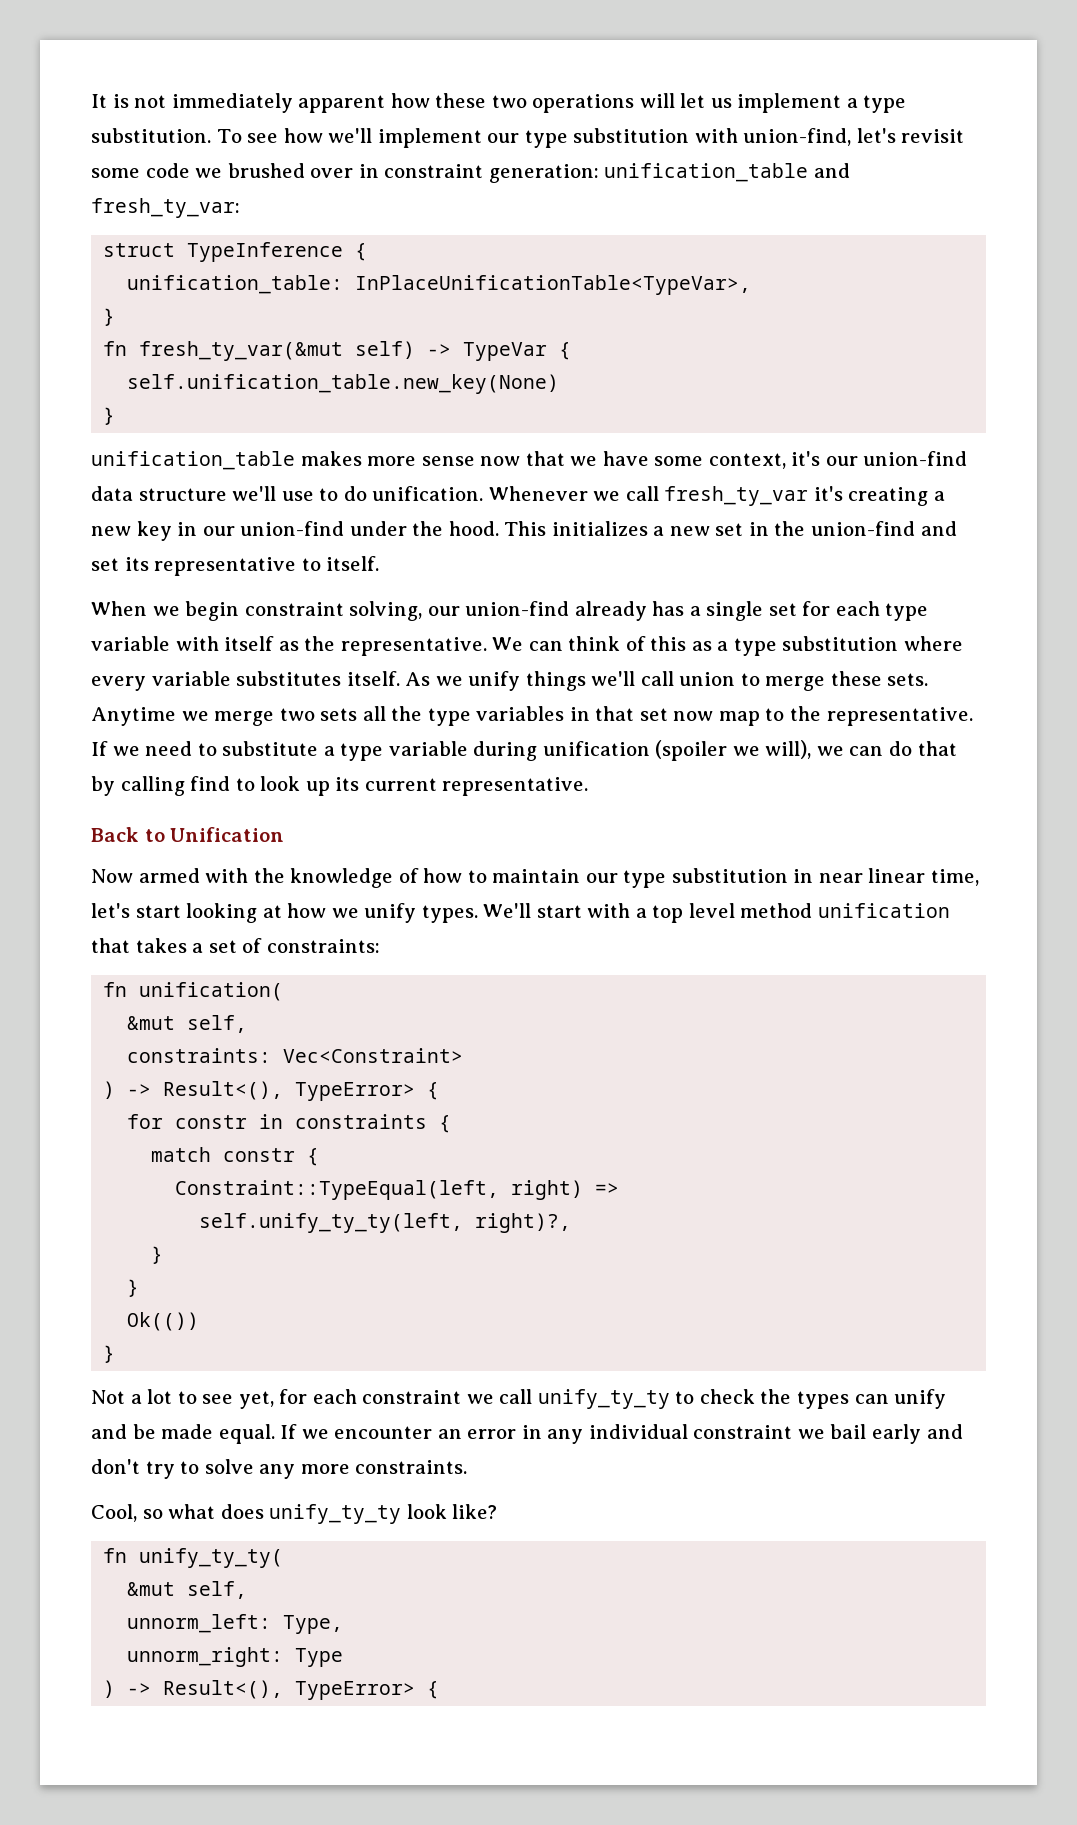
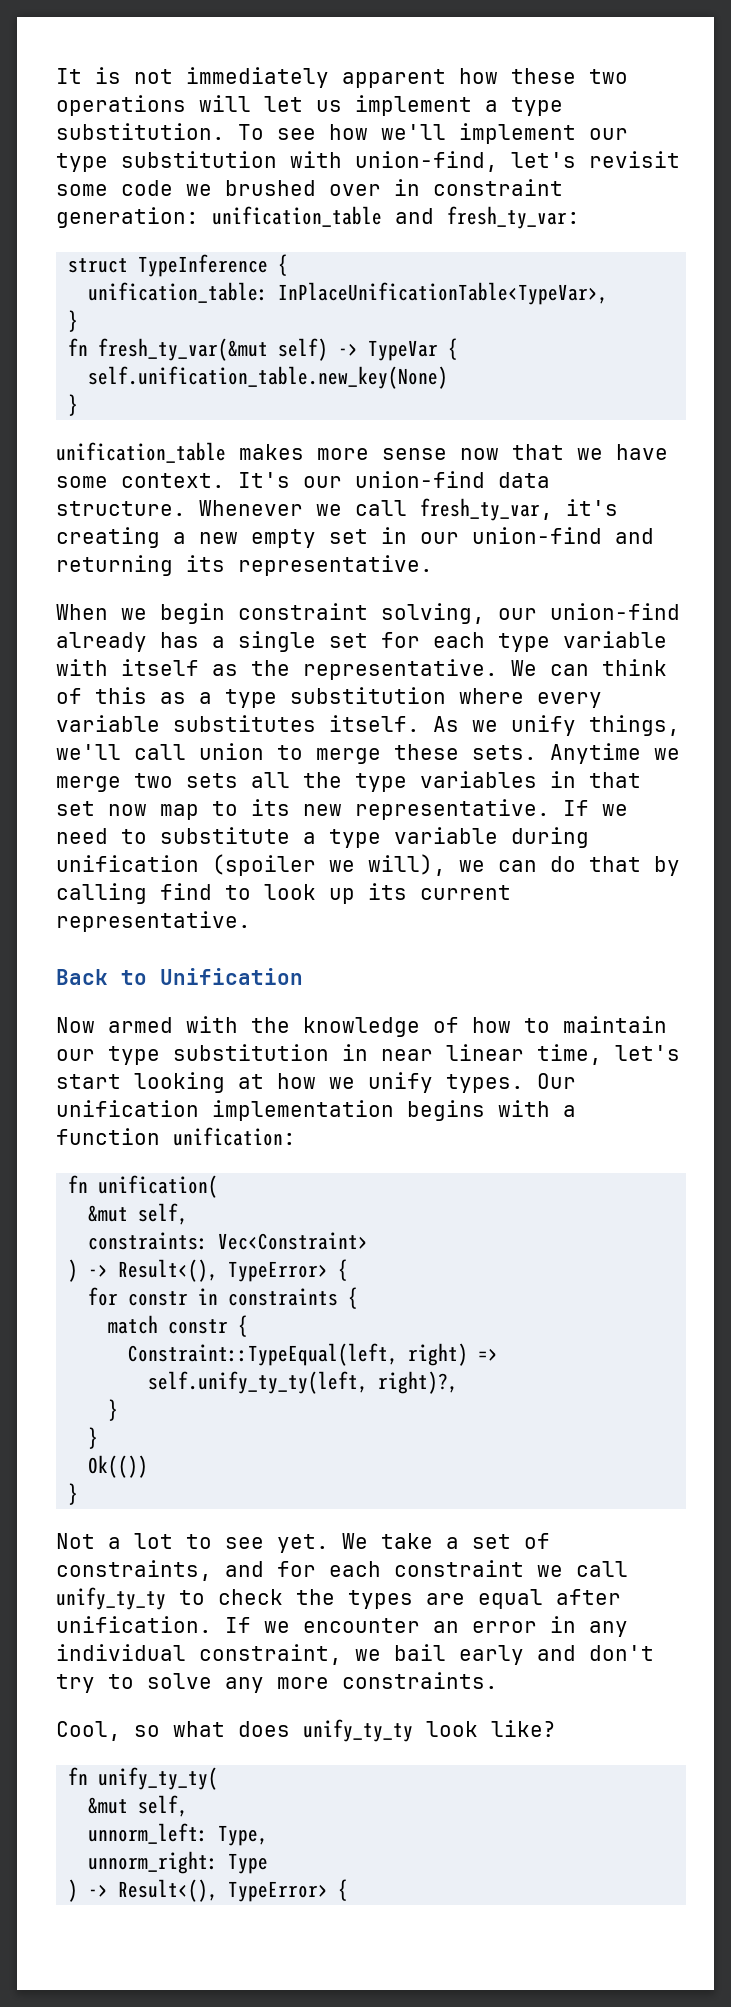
- unification_table makes more sense now that we have some context, it's our union-find data structure we'll use to do unification.
+ unification_table makes more sense now that we have some context. It's our union-find data structure.
- Whenever we call fresh_ty_var it's creating a new key in our union-find under the hood. This initializes a new set in the union-find and set its representative to itself.
+ Whenever we call fresh_ty_var, it's creating a new empty set in our union-find and returning its representative.
- As we unify things we'll call union to merge these sets.
+ As we unify things, we'll call union to merge these sets.
- Anytime we merge two sets all the type variables in that set now map to the representative.
+ Anytime we merge two sets all the type variables in that set now map to its new representative.
- We'll start with a top level method unification that takes a set of constraints:
+ Our unification implementation begins with a function unification:
- Not a lot to see yet, for each constraint we call unify_ty_ty to check the types can unify and be made equal.
+ Not a lot to see yet. We take a set of constraints, and for each constraint we call unify_ty_ty to check the types are equal after unification.
- If we encounter an error in any individual constraint we bail early and don't try to solve any more constraints.
+ If we encounter an error in any individual constraint, we bail early and don't try to solve any more constraints.

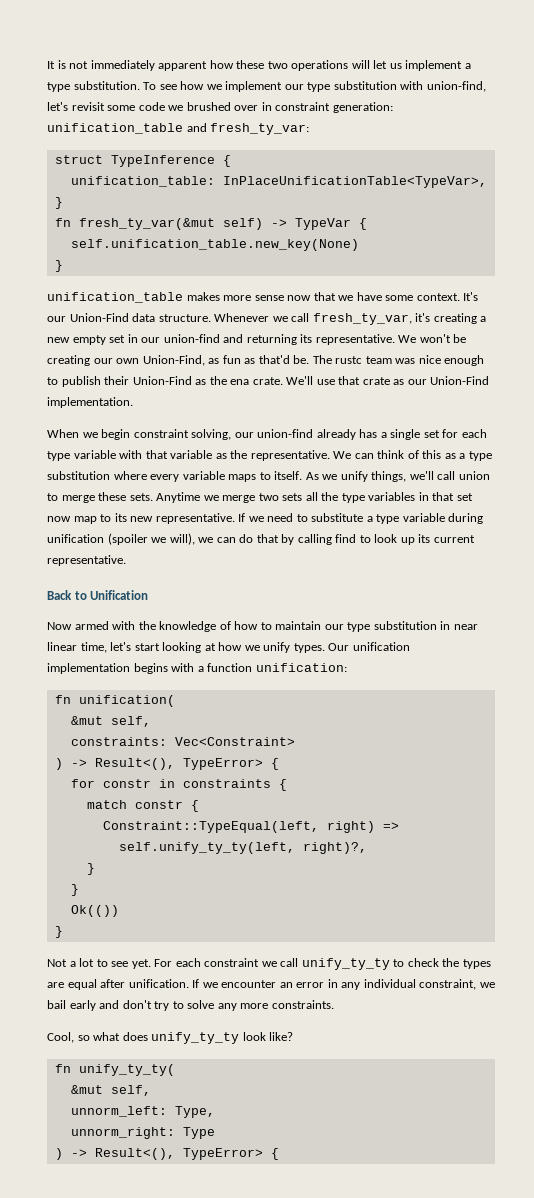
- To see how we'll implement our type substitution with union-find, let's revisit some code we brushed over in constraint generation: unification_table and fresh_ty_var:
+ To see how we implement our type substitution with union-find, let's revisit some code we brushed over in constraint generation: unification_table and fresh_ty_var:
- It's our union-find data structure.
+ It's our Union-Find data structure.
+ We won't be creating our own Union-Find, as fun as that'd be. The rustc team was nice enough to publish their Union-Find as the ena crate. We'll use that crate as our Union-Find implementation.
- When we begin constraint solving, our union-find already has a single set for each type variable with itself as the representative.
+ When we begin constraint solving, our union-find already has a single set for each type variable with that variable as the representative.
- We can think of this as a type substitution where every variable substitutes itself.
+ We can think of this as a type substitution where every variable maps to itself.
- We take a set of constraints, and for each constraint we call unify_ty_ty to check the types are equal after unification.
+ For each constraint we call unify_ty_ty to check the types are equal after unification.

